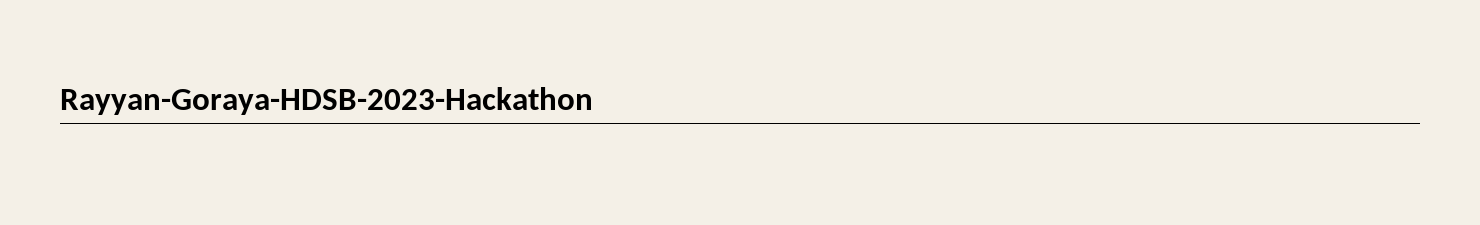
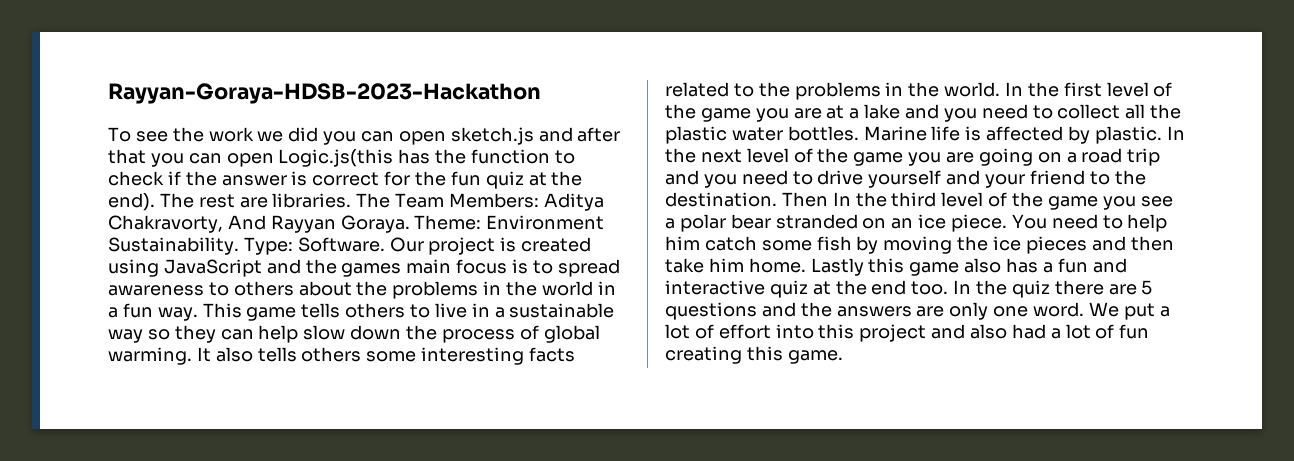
+ To see the work we did you can open sketch.js and after that you can open Logic.js(this has the function to check if the answer is correct for the fun quiz at the end). The rest are libraries. The Team Members: Aditya Chakravorty, And Rayyan Goraya. Theme: Environment Sustainability. Type: Software. Our project is created using JavaScript and the games main focus is to spread awareness to others about the problems in the world in a fun way. This game tells others to live in a sustainable way so they can help slow down the process of global warming. It also tells others some interesting facts related to the problems in the world. In the first level of the game you are at a lake and you need to collect all the plastic water bottles. Marine life is affected by plastic. In the next level of the game you are going on a road trip and you need to drive yourself and your friend to the destination. Then In the third level of the game you see a polar bear stranded on an ice piece. You need to help him catch some fish by moving the ice pieces and then take him home. Lastly this game also has a fun and interactive quiz at the end too. In the quiz there are 5 questions and the answers are only one word. We put a lot of effort into this project and also had a lot of fun creating this game.

